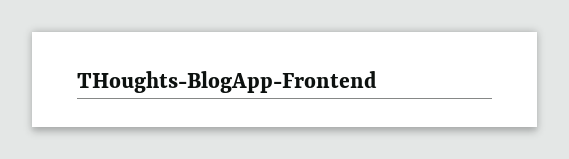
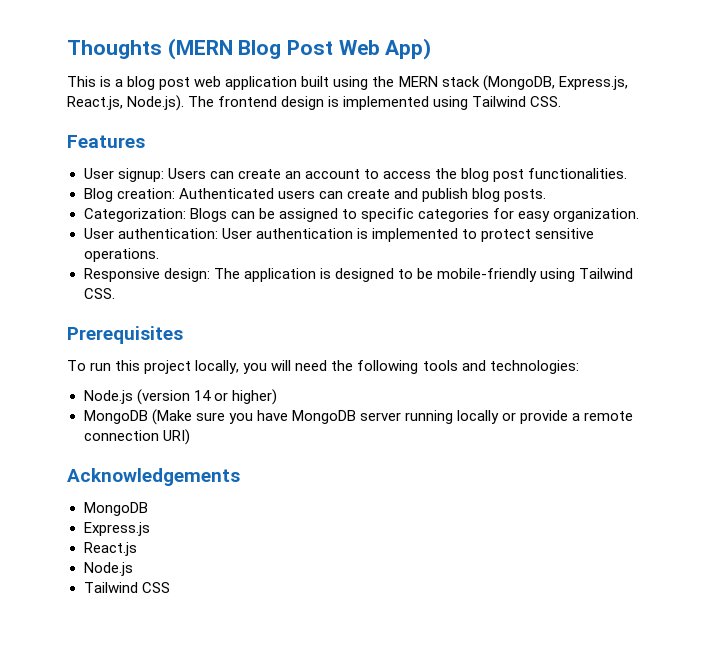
- THoughts-BlogApp-Frontend
+ Thoughts (MERN Blog Post Web App)
+ This is a blog post web application built using the MERN stack (MongoDB, Express.js, React.js, Node.js). The frontend design is implemented using Tailwind CSS.
+ Features
+ User signup: Users can create an account to access the blog post functionalities.
+ Blog creation: Authenticated users can create and publish blog posts.
+ Categorization: Blogs can be assigned to specific categories for easy organization.
+ User authentication: User authentication is implemented to protect sensitive operations.
+ Responsive design: The application is designed to be mobile-friendly using Tailwind CSS.
+ Prerequisites
+ To run this project locally, you will need the following tools and technologies:
+ Node.js (version 14 or higher)
+ MongoDB (Make sure you have MongoDB server running locally or provide a remote connection URI)
+ Acknowledgements
+ MongoDB
+ Express.js
+ React.js
+ Node.js
+ Tailwind CSS

